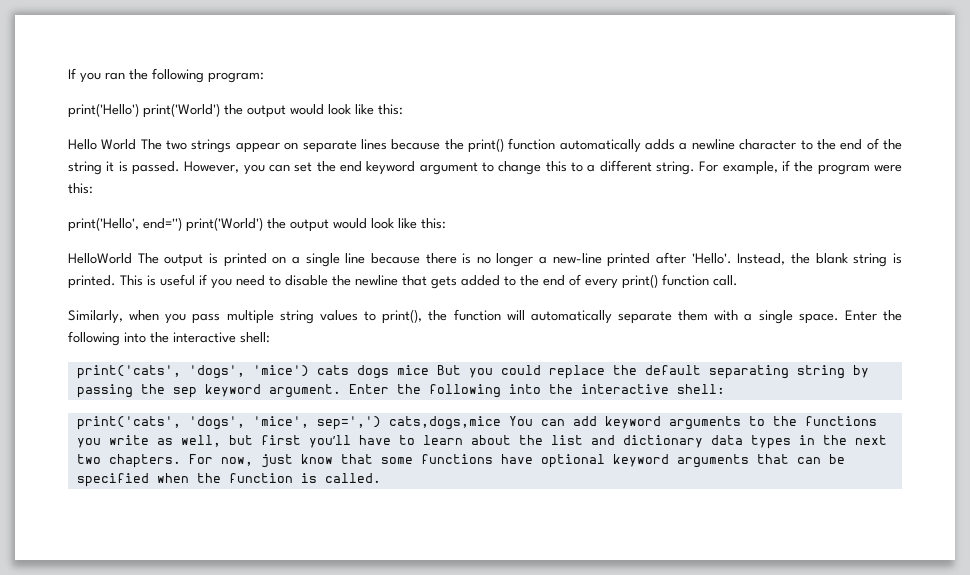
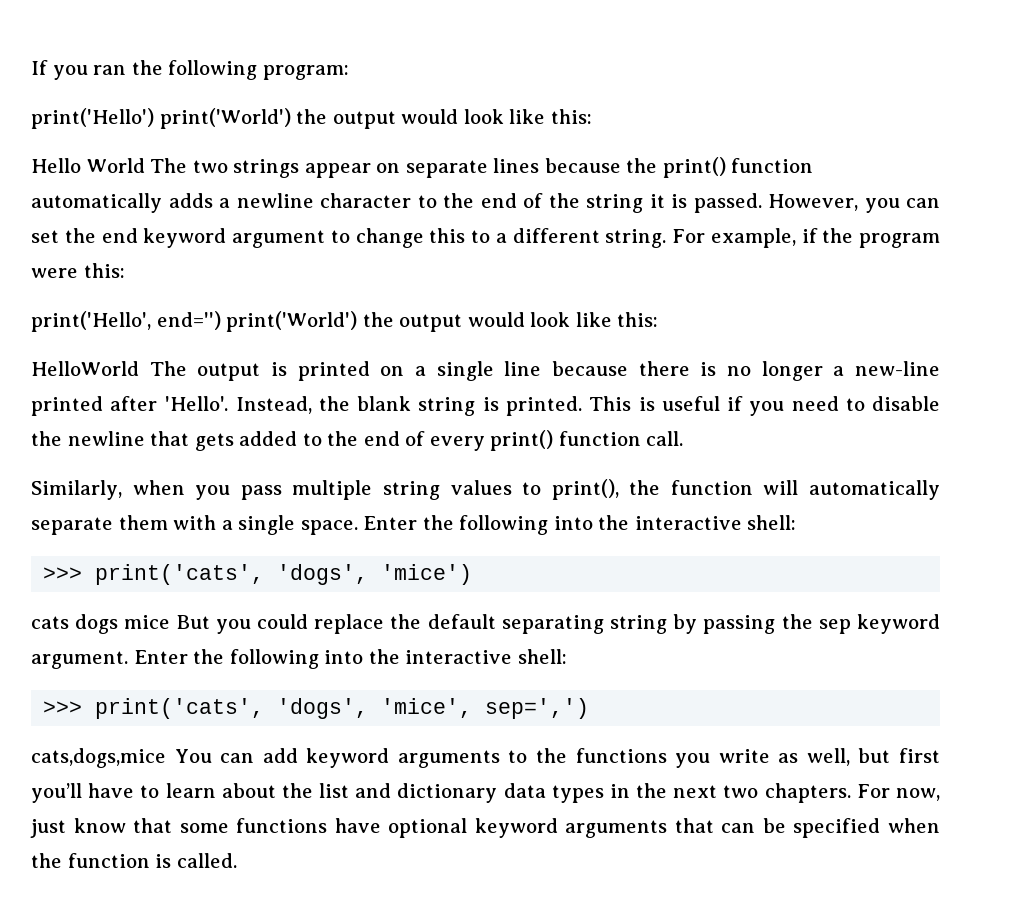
- print('cats', 'dogs', 'mice') cats dogs mice But you could replace the default separating string by passing the sep keyword argument.
+ >>> print('cats', 'dogs', 'mice')
+ cats dogs mice But you could replace the default separating string by passing the sep keyword argument.
- print('cats', 'dogs', 'mice', sep=',') cats,dogs,mice You can add keyword arguments to the functions you write as well, but first you’ll have to learn about the list and dictionary data types in the next two chapters.
+ >>> print('cats', 'dogs', 'mice', sep=',')
+ cats,dogs,mice You can add keyword arguments to the functions you write as well, but first you’ll have to learn about the list and dictionary data types in the next two chapters.

